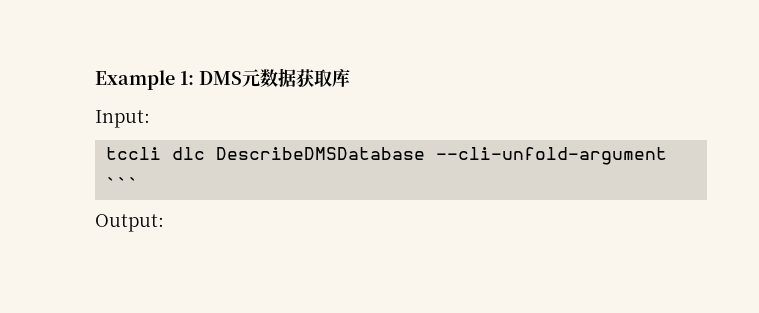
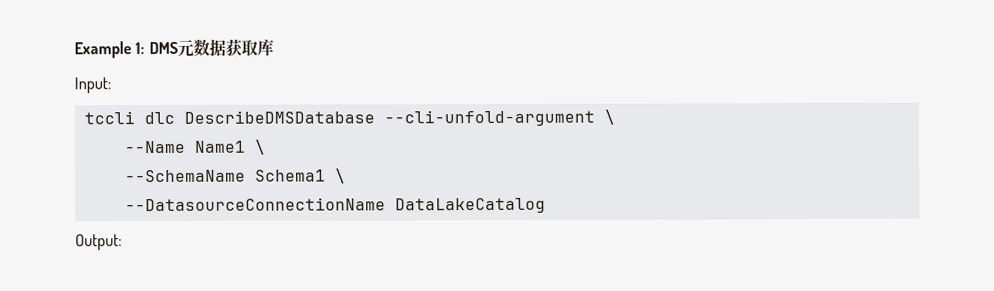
- tccli dlc DescribeDMSDatabase --cli-unfold-argument ```
+ tccli dlc DescribeDMSDatabase --cli-unfold-argument \
+ --Name Name1 \
+ --SchemaName Schema1 \
+ --DatasourceConnectionName DataLakeCatalog

